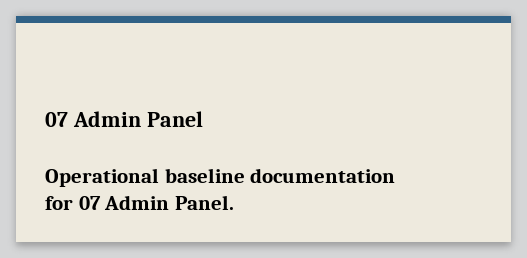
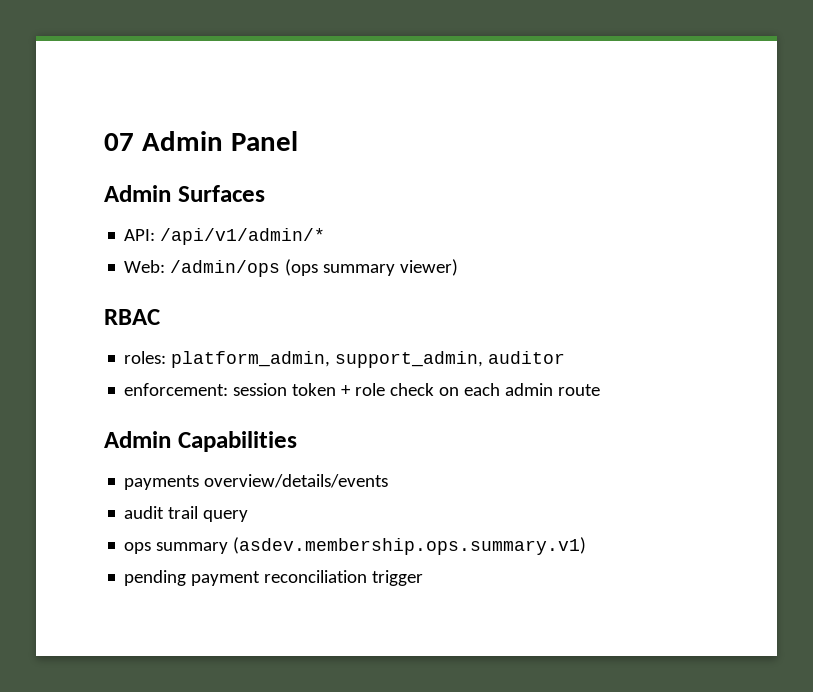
- Operational baseline documentation for 07 Admin Panel.
+ Admin Surfaces
+ API: /api/v1/admin/*
+ Web: /admin/ops (ops summary viewer)
+ RBAC
+ roles: platform_admin, support_admin, auditor
+ enforcement: session token + role check on each admin route
+ Admin Capabilities
+ payments overview/details/events
+ audit trail query
+ ops summary (asdev.membership.ops.summary.v1)
+ pending payment reconciliation trigger

